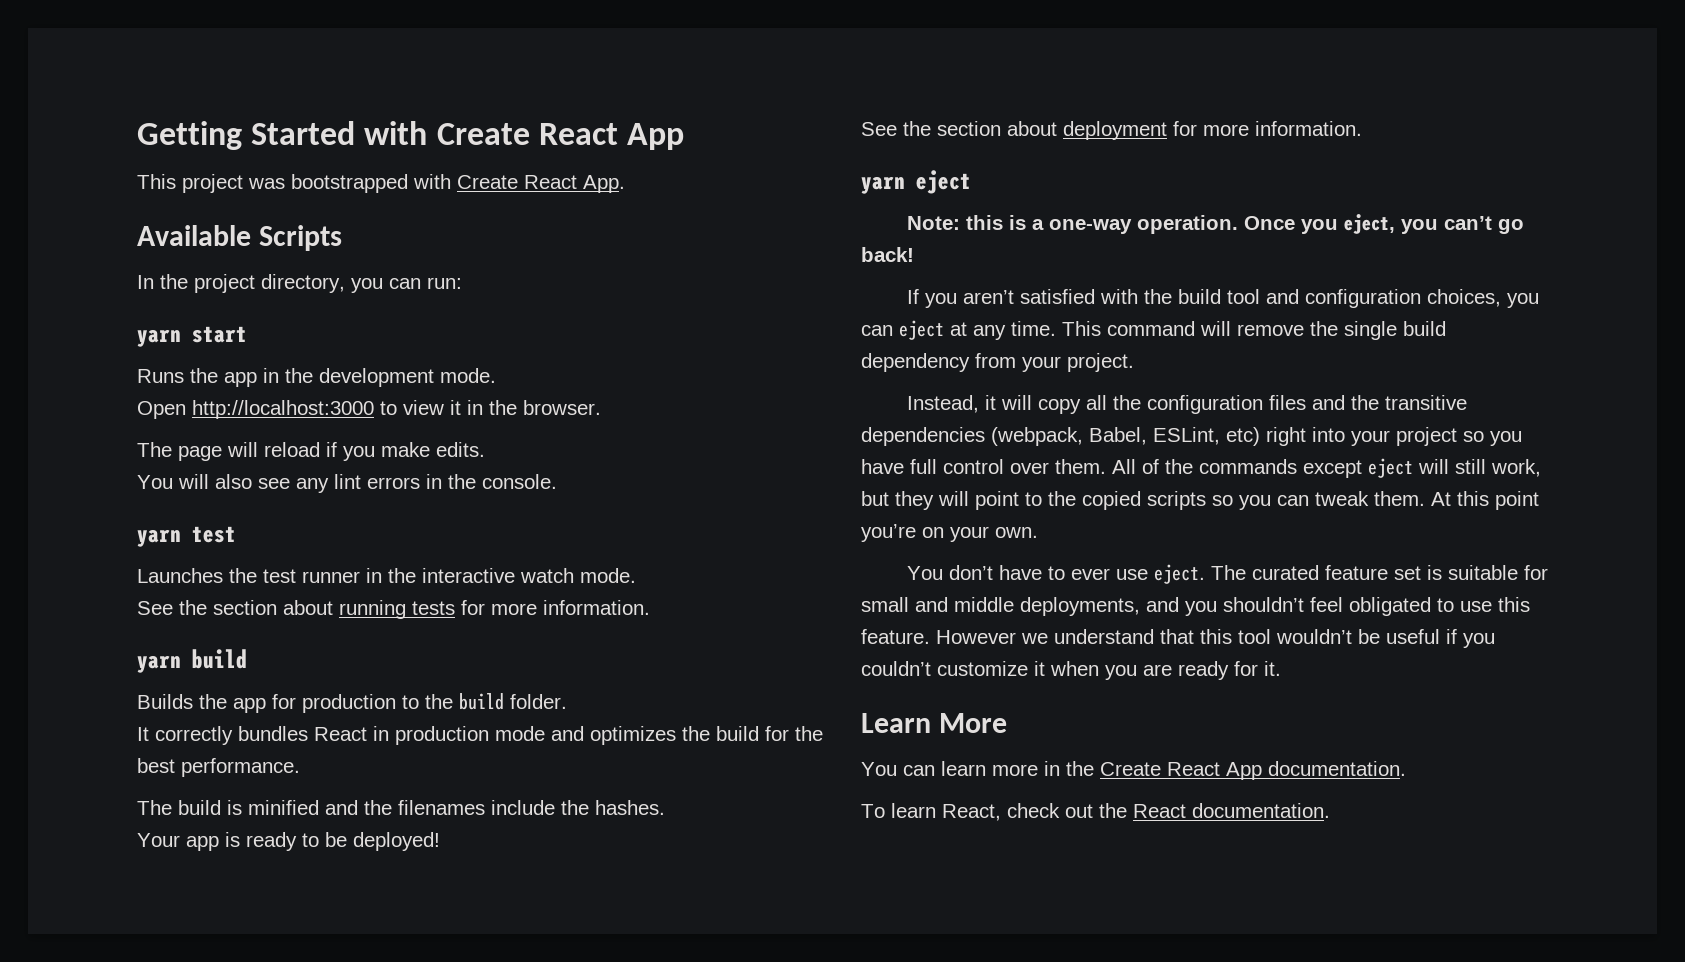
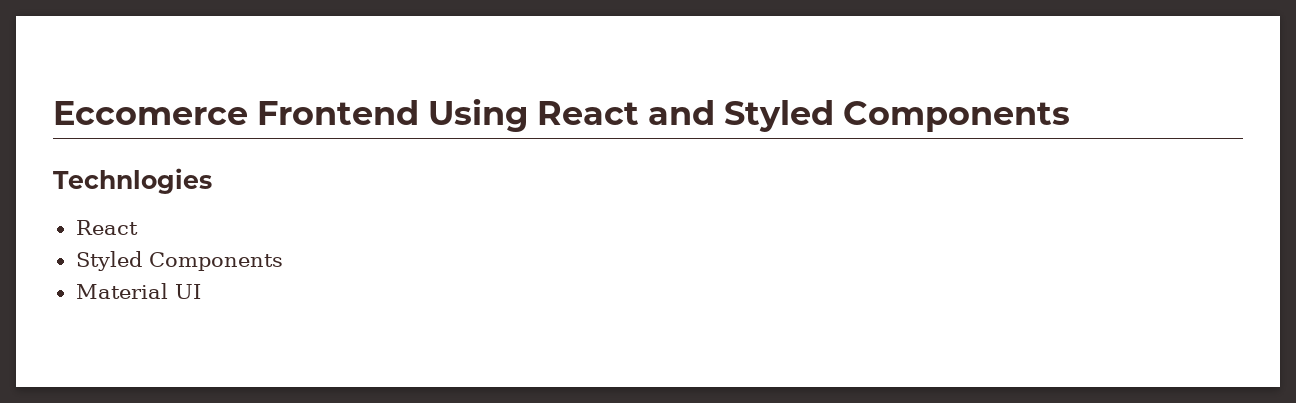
- Getting Started with Create React App
- This project was bootstrapped with Create React App.
- Available Scripts
- In the project directory, you can run:
- yarn start
- Runs the app in the development mode.
- Open http://localhost:3000 to view it in the browser.
- The page will reload if you make edits.
- You will also see any lint errors in the console.
- yarn test
- Launches the test runner in the interactive watch mode.
- See the section about running tests for more information.
- yarn build
- Builds the app for production to the build folder.
- It correctly bundles React in production mode and optimizes the build for the best performance.
- The build is minified and the filenames include the hashes.
- Your app is ready to be deployed!
- See the section about deployment for more information.
- yarn eject
- Note: this is a one-way operation. Once you eject, you can’t go back!
- If you aren’t satisfied with the build tool and configuration choices, you can eject at any time. This command will remove the single build dependency from your project.
- Instead, it will copy all the configuration files and the transitive dependencies (webpack, Babel, ESLint, etc) right into your project so you have full control over them. All of the commands except eject will still work, but they will point to the copied scripts so you can tweak them. At this point you’re on your own.
- You don’t have to ever use eject. The curated feature set is suitable for small and middle deployments, and you shouldn’t feel obligated to use this feature. However we understand that this tool wouldn’t be useful if you couldn’t customize it when you are ready for it.
- Learn More
- You can learn more in the Create React App documentation.
- To learn React, check out the React documentation.
+ Eccomerce Frontend Using React and Styled Components
+ Technlogies
+ React
+ Styled Components
+ Material UI

